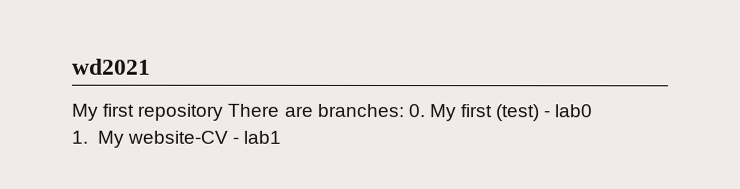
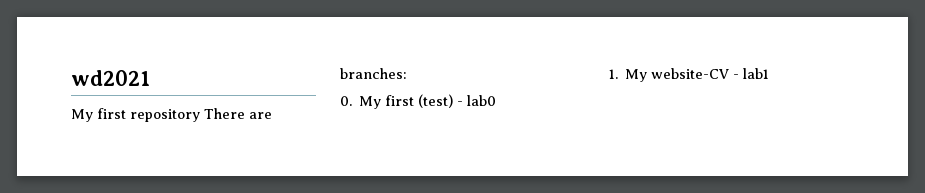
- My first repository There are branches: 0. My first (test) - lab0
+ My first repository There are branches:
+ 0. My first (test) - lab0

